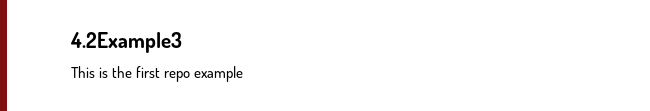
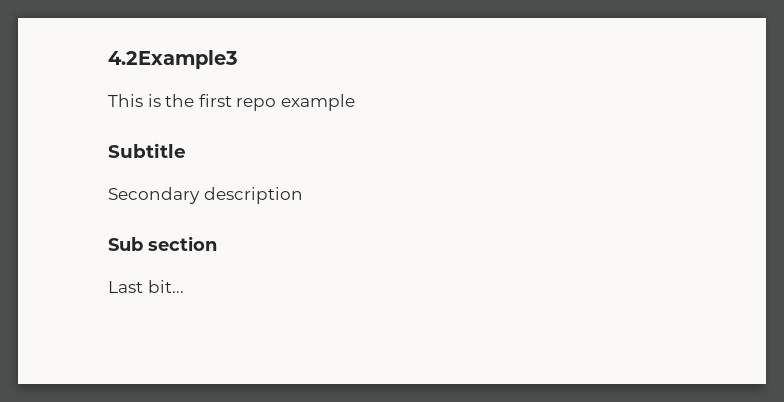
+ Subtitle
+ Secondary description
+ Sub section
+ Last bit...

